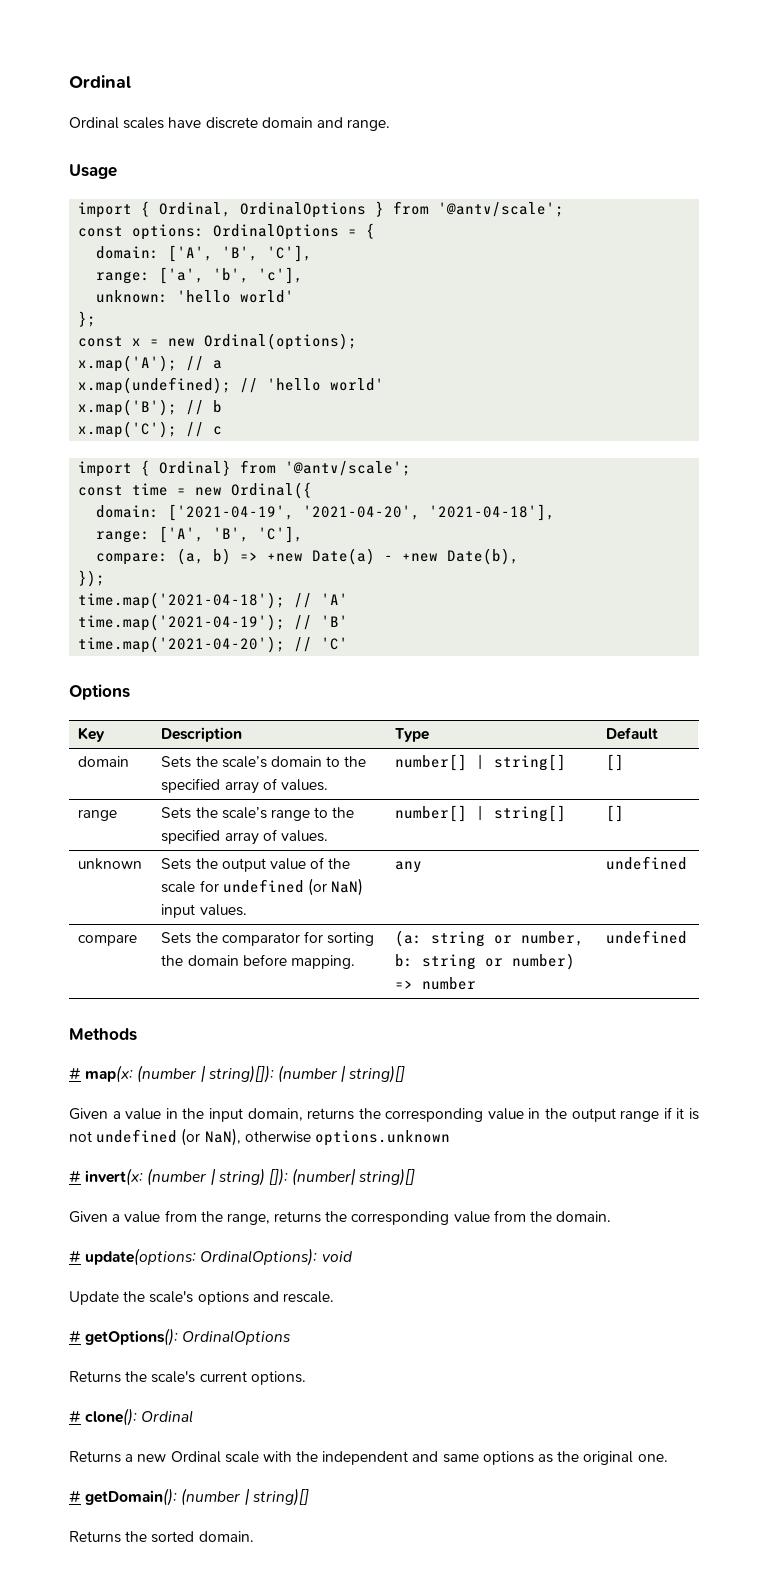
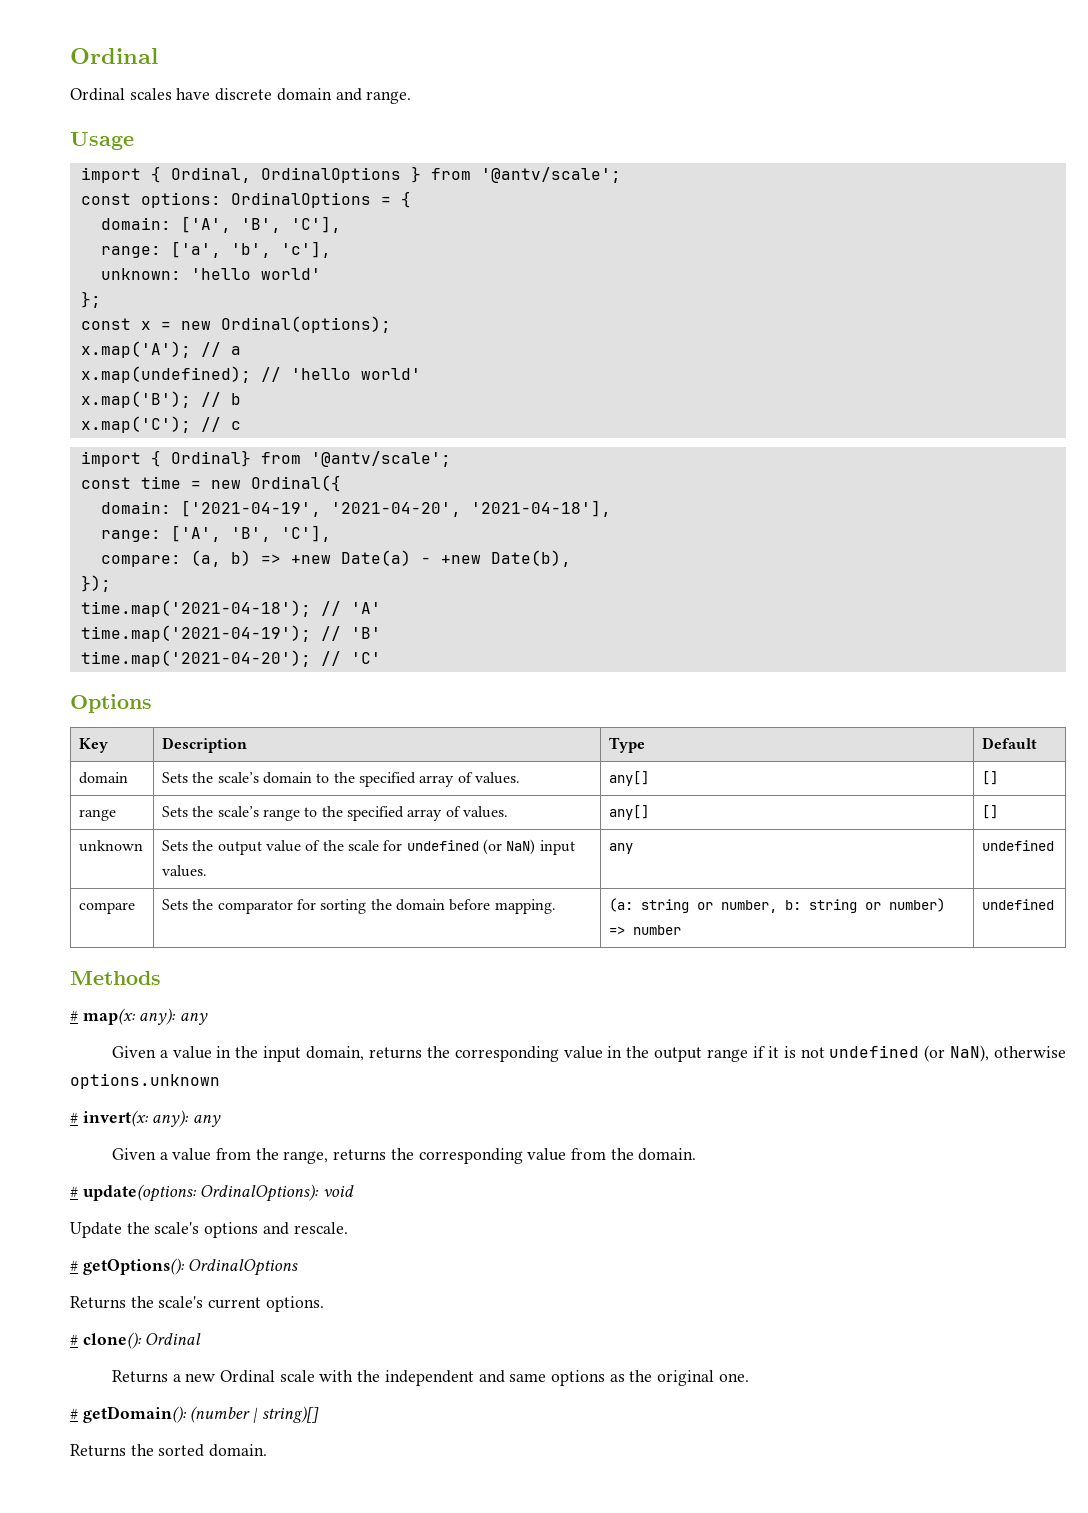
- domain | Sets the scale’s domain to the specified array of values. | number[] | string[] | []
+ domain | Sets the scale’s domain to the specified array of values. | any[] | []
- range | Sets the scale’s range to the specified array of values. | number[] | string[] | []
+ range | Sets the scale’s range to the specified array of values. | any[] | []
- # map(x: (number | string)[]): (number | string)[]
+ # map(x: any): any
- # invert(x: (number | string) []): (number| string)[]
+ # invert(x: any): any

